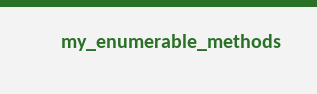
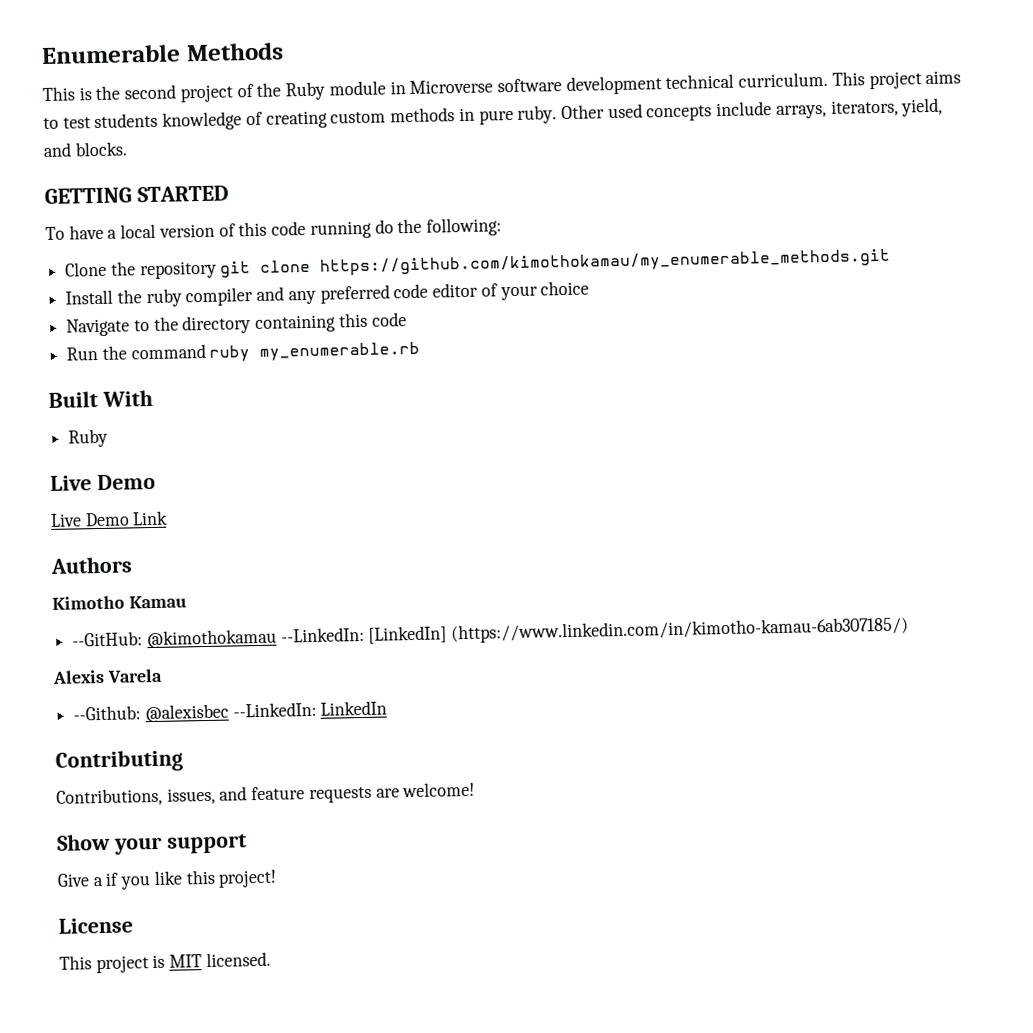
- my_enumerable_methods
+ Enumerable Methods
+ This is the second project of the Ruby module in Microverse software development technical curriculum. This project aims to test students knowledge of creating custom methods in pure ruby. Other used concepts include arrays, iterators, yield, and blocks.
+ GETTING STARTED
+ To have a local version of this code running do the following:
+ Clone the repository git clone https://github.com/kimothokamau/my_enumerable_methods.git
+ Install the ruby compiler and any preferred code editor of your choice
+ Navigate to the directory containing this code
+ Run the command ruby my_enumerable.rb
+ Built With
+ Ruby
+ Live Demo
+ Live Demo Link
+ Authors
+ Kimotho Kamau
+ --GitHub: @kimothokamau --LinkedIn: [LinkedIn] (https://www.linkedin.com/in/kimotho-kamau-6ab307185/)
+ Alexis Varela
+ --Github: @alexisbec --LinkedIn: LinkedIn
+ Contributing
+ Contributions, issues, and feature requests are welcome!
+ Show your support
+ Give a if you like this project!
+ License
+ This project is MIT licensed.

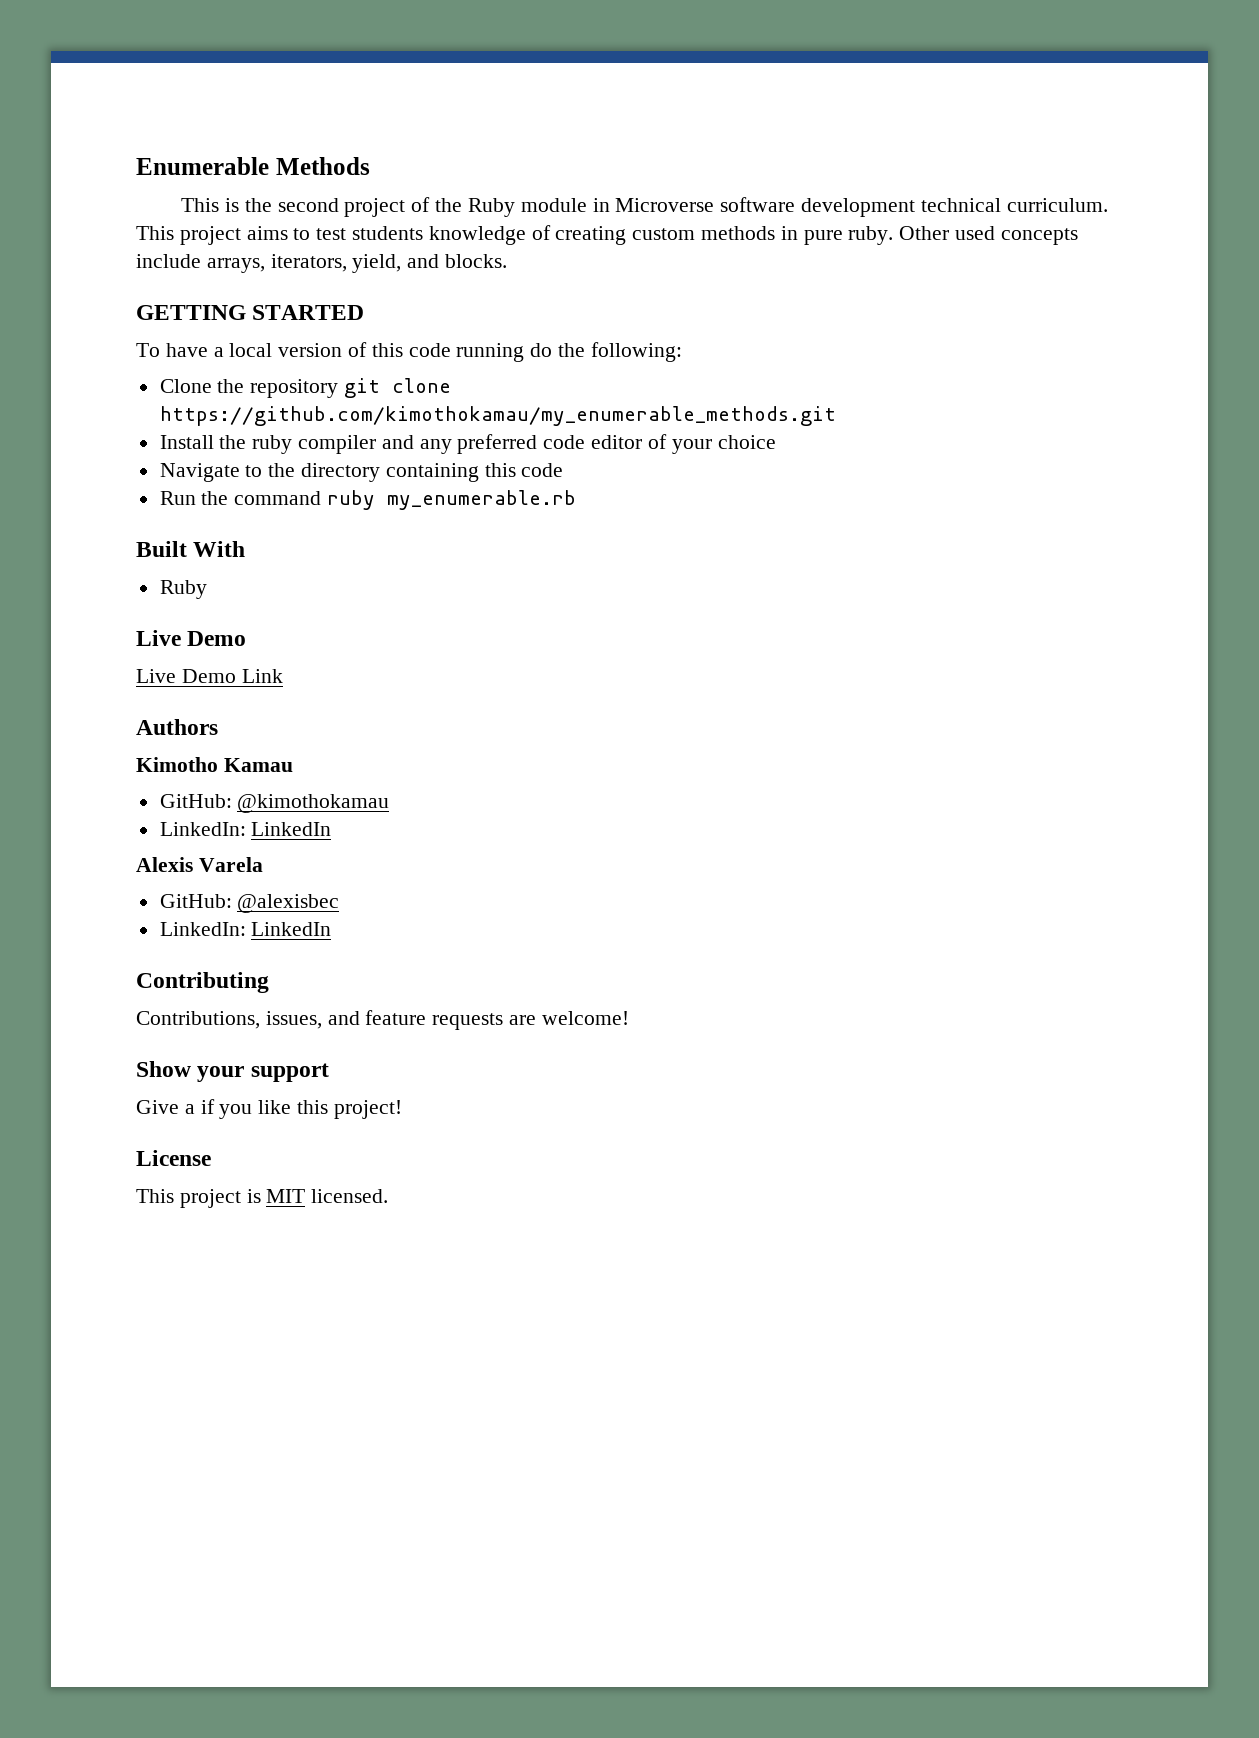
- --GitHub: @kimothokamau --LinkedIn: [LinkedIn] (https://www.linkedin.com/in/kimotho-kamau-6ab307185/)
+ GitHub: @kimothokamau
+ LinkedIn: LinkedIn
- --Github: @alexisbec --LinkedIn: LinkedIn
+ GitHub: @alexisbec
+ LinkedIn: LinkedIn

